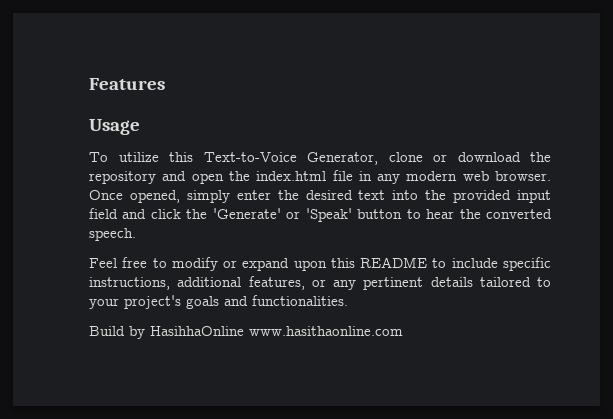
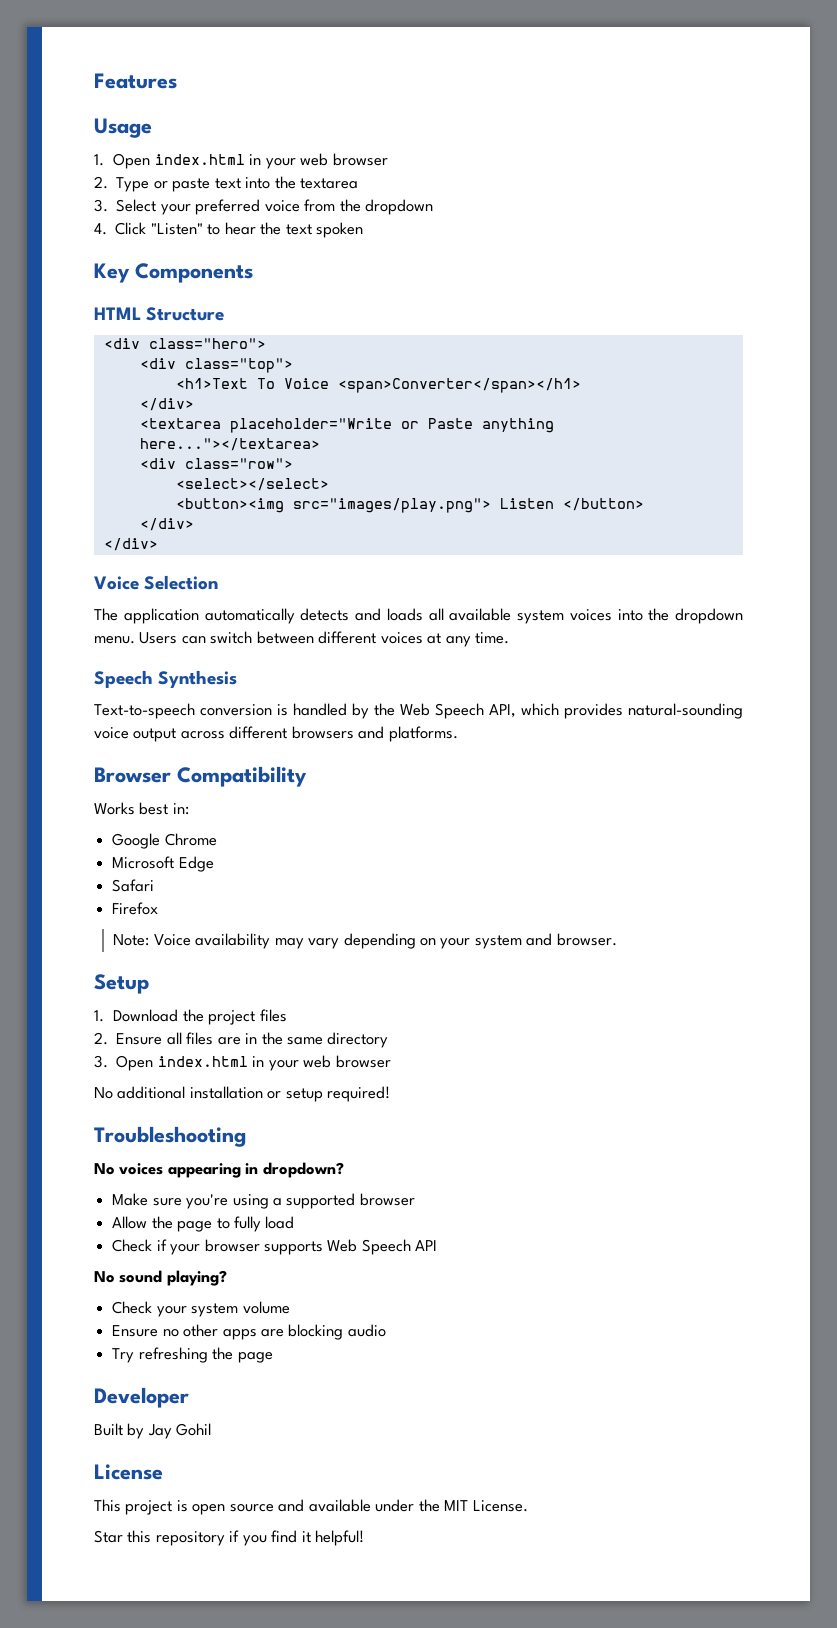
- To utilize this Text-to-Voice Generator, clone or download the repository and open the index.html file in any modern web browser. Once opened, simply enter the desired text into the provided input field and click the 'Generate' or 'Speak' button to hear the converted speech.
- Feel free to modify or expand upon this README to include specific instructions, additional features, or any pertinent details tailored to your project's goals and functionalities.
- Build by HasihhaOnline www.hasithaonline.com
+ 1. Open index.html in your web browser
+ 2. Type or paste text into the textarea
+ 3. Select your preferred voice from the dropdown
+ 4. Click "Listen" to hear the text spoken
+ Key Components
+ HTML Structure
+ <div class="hero">
+ <div class="top">
+ <h1>Text To Voice <span>Converter</span></h1>
+ </div>
+ <textarea placeholder="Write or Paste anything here..."></textarea>
+ <div class="row">
+ <select></select>
+ <button><img src="images/play.png"> Listen </button>
+ </div>
+ </div>
+ Voice Selection
+ The application automatically detects and loads all available system voices into the dropdown menu. Users can switch between different voices at any time.
+ Speech Synthesis
+ Text-to-speech conversion is handled by the Web Speech API, which provides natural-sounding voice output across different browsers and platforms.
+ Browser Compatibility
+ Works best in:
+ Google Chrome
+ Microsoft Edge
+ Safari
+ Firefox
+ Note: Voice availability may vary depending on your system and browser.
+ Setup
+ 1. Download the project files
+ 2. Ensure all files are in the same directory
+ 3. Open index.html in your web browser
+ No additional installation or setup required!
+ Troubleshooting
+ No voices appearing in dropdown?
+ Make sure you're using a supported browser
+ Allow the page to fully load
+ Check if your browser supports Web Speech API
+ No sound playing?
+ Check your system volume
+ Ensure no other apps are blocking audio
+ Try refreshing the page
+ Developer
+ Built by Jay Gohil
+ License
+ This project is open source and available under the MIT License.
+ Star this repository if you find it helpful!

